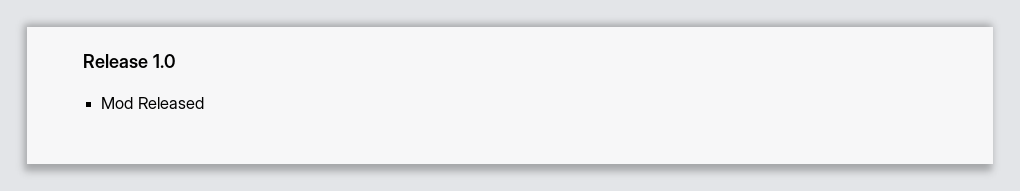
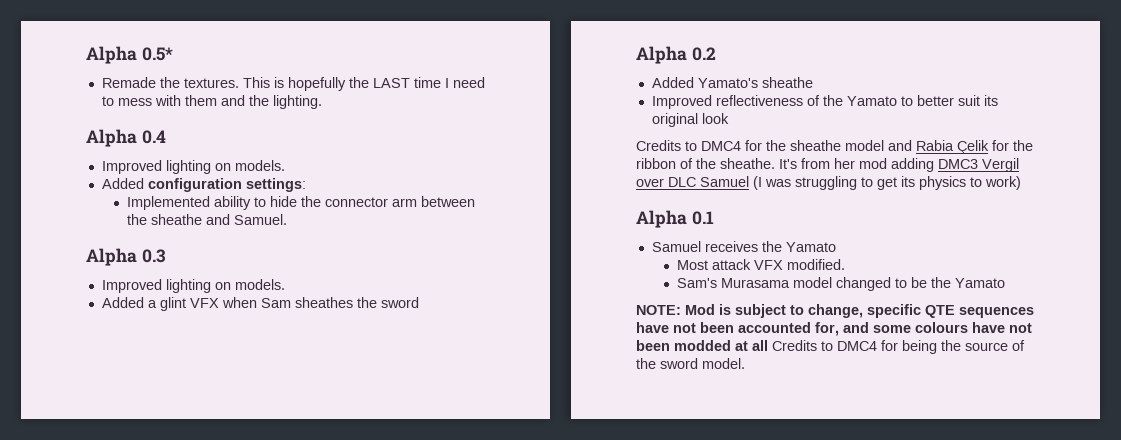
- Release 1.0
- Mod Released
+ Alpha 0.5*
+ Remade the textures. This is hopefully the LAST time I need to mess with them and the lighting.
+ Alpha 0.4
+ Improved lighting on models.
+ Added configuration settings:
+ Implemented ability to hide the connector arm between the sheathe and Samuel.
+ Alpha 0.3
+ Improved lighting on models.
+ Added a glint VFX when Sam sheathes the sword
+ Alpha 0.2
+ Added Yamato's sheathe
+ Improved reflectiveness of the Yamato to better suit its original look
+ Credits to DMC4 for the sheathe model and Rabia Çelik for the ribbon of the sheathe. It's from her mod adding DMC3 Vergil over DLC Samuel (I was struggling to get its physics to work)
+ Alpha 0.1
+ Samuel receives the Yamato
+ Most attack VFX modified.
+ Sam's Murasama model changed to be the Yamato
+ NOTE: Mod is subject to change, specific QTE sequences have not been accounted for, and some colours have not been modded at all Credits to DMC4 for being the source of the sword model.

